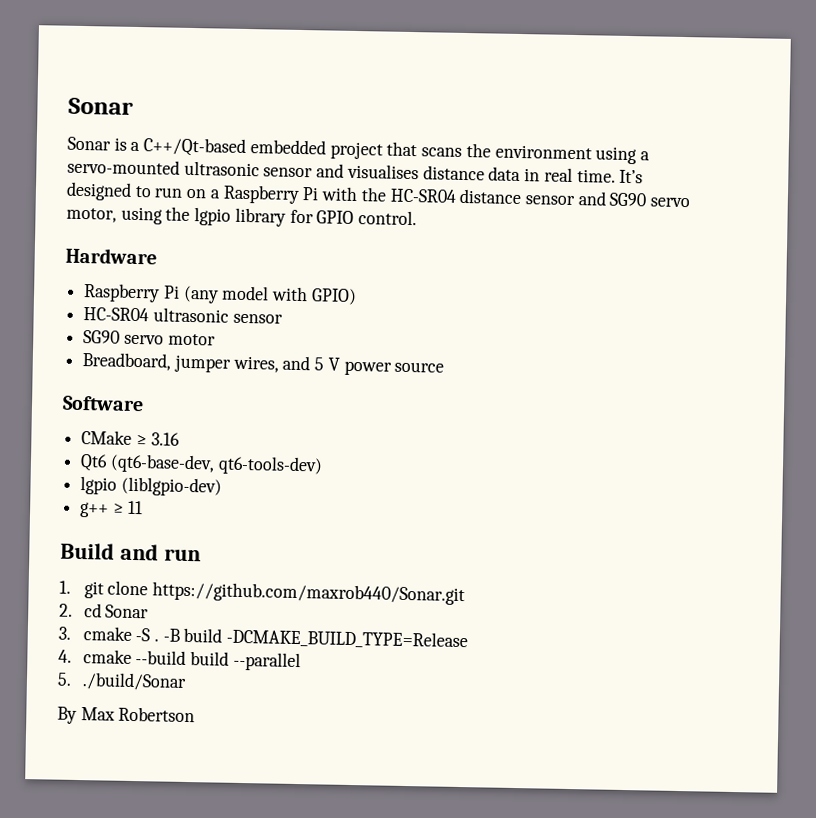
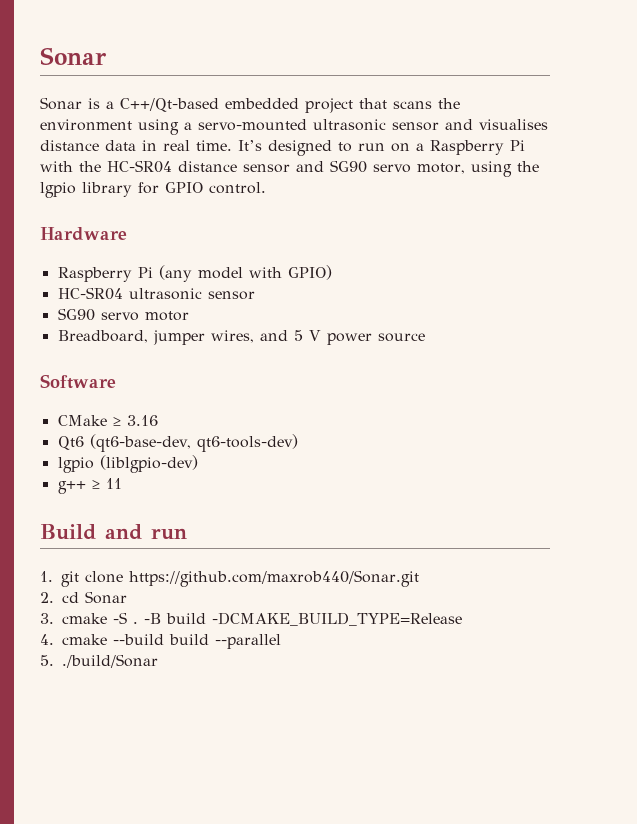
- By Max Robertson

